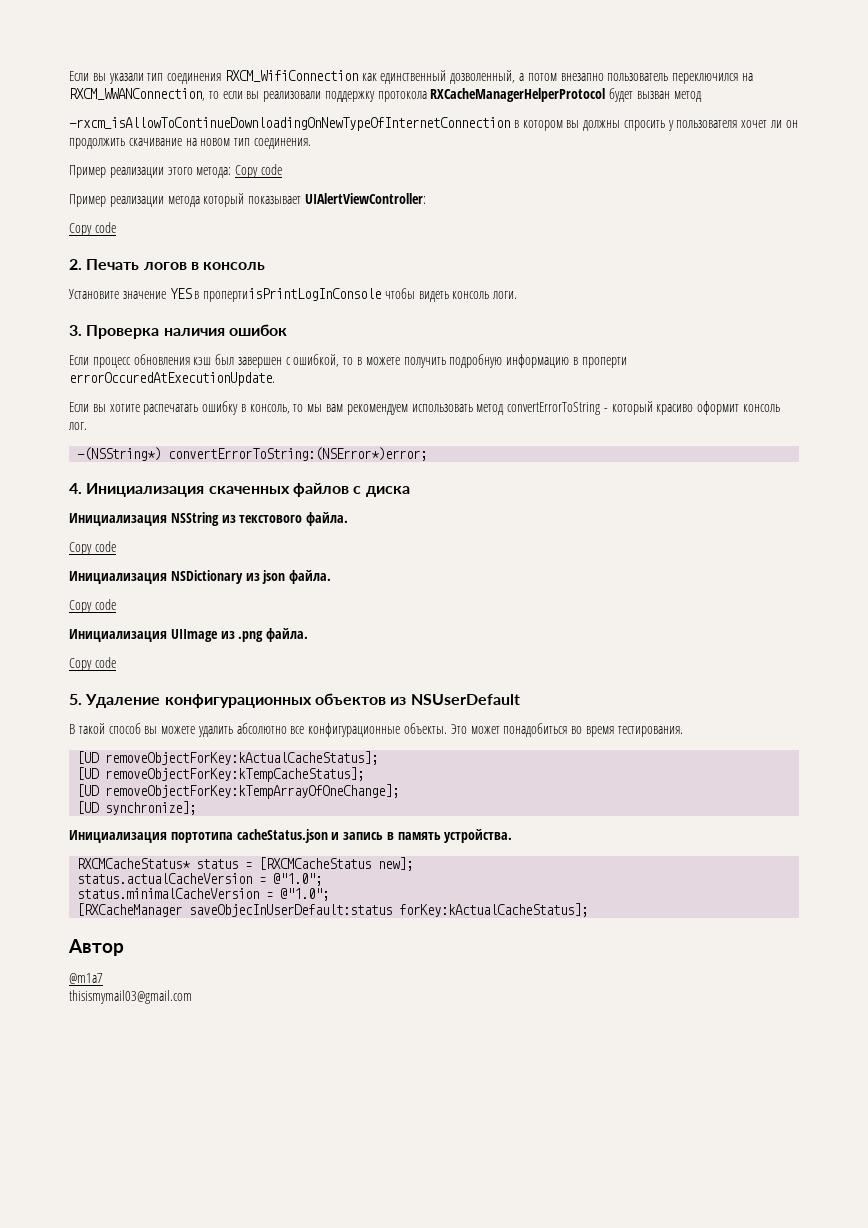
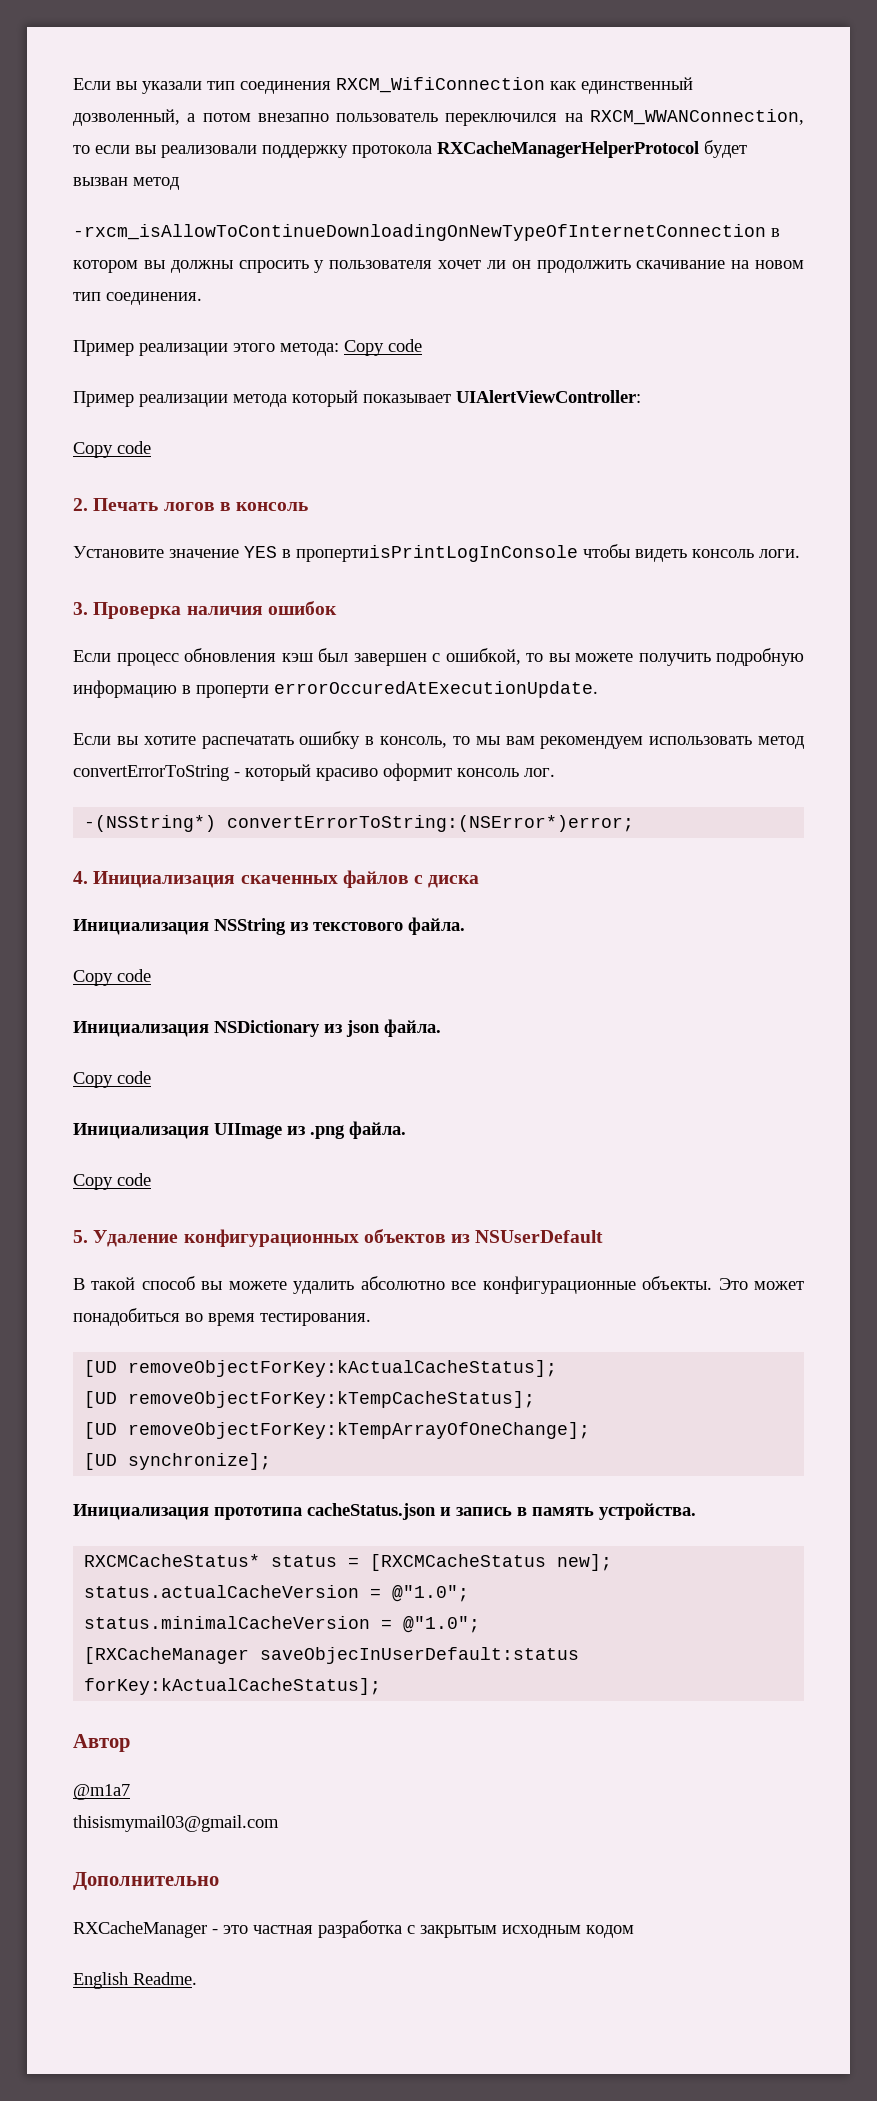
- Если процесс обновления кэш был завершен с ошибкой, то в можете получить подробную информацию в проперти errorOccuredAtExecutionUpdate.
+ Если процесс обновления кэш был завершен с ошибкой, то вы можете получить подробную информацию в проперти errorOccuredAtExecutionUpdate.
- Инициализация портотипа cacheStatus.json и запись в память устройства.
+ Инициализация прототипа cacheStatus.json и запись в память устройства.
+ Дополнительно
+ RXCacheManager - это частная разработка с закрытым исходным кодом
+ English Readme.

